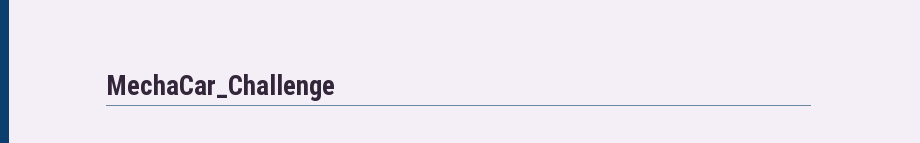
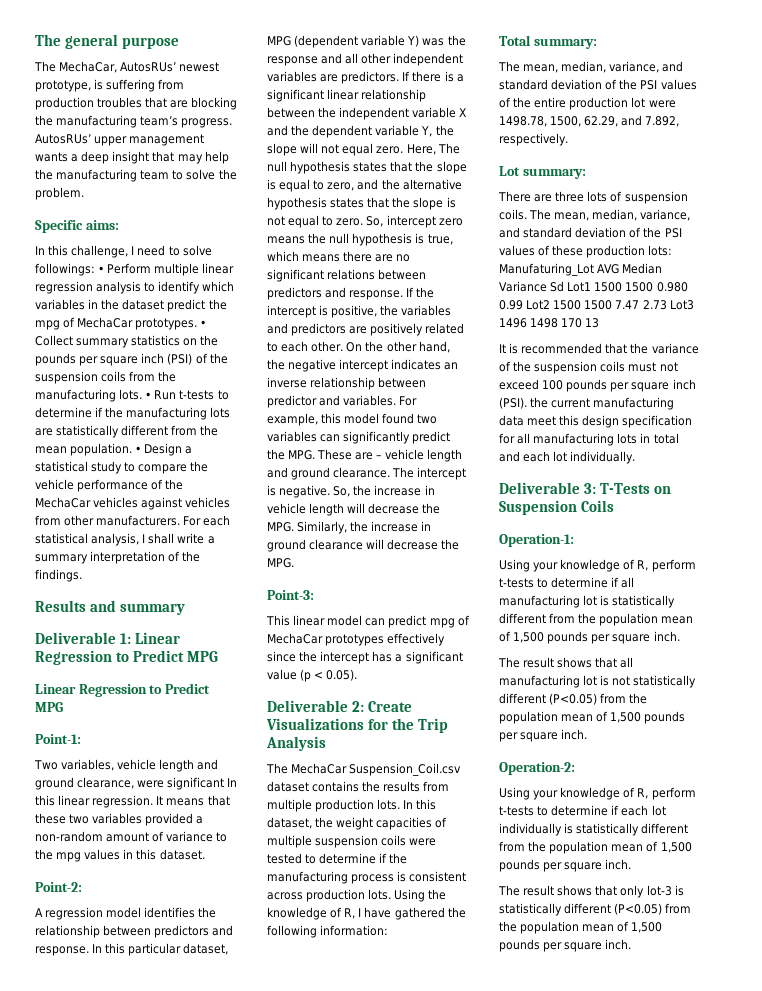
- MechaCar_Challenge
+ The general purpose
+ The MechaCar, AutosRUs’ newest prototype, is suffering from production troubles that are blocking the manufacturing team’s progress. AutosRUs’ upper management wants a deep insight that may help the manufacturing team to solve the problem.
+ Specific aims:
+ In this challenge, I need to solve followings: • Perform multiple linear regression analysis to identify which variables in the dataset predict the mpg of MechaCar prototypes. • Collect summary statistics on the pounds per square inch (PSI) of the suspension coils from the manufacturing lots. • Run t-tests to determine if the manufacturing lots are statistically different from the mean population. • Design a statistical study to compare the vehicle performance of the MechaCar vehicles against vehicles from other manufacturers. For each statistical analysis, I shall write a summary interpretation of the findings.
+ Results and summary
+ Deliverable 1: Linear Regression to Predict MPG
+ Linear Regression to Predict MPG
+ Point-1:
+ Two variables, vehicle length and ground clearance, were significant In this linear regression. It means that these two variables provided a non-random amount of variance to the mpg values in this dataset.
+ Point-2:
+ A regression model identifies the relationship between predictors and response. In this particular dataset, MPG (dependent variable Y) was the response and all other independent variables are predictors. If there is a significant linear relationship between the independent variable X and the dependent variable Y, the slope will not equal zero. Here, The null hypothesis states that the slope is equal to zero, and the alternative hypothesis states that the slope is not equal to zero. So, intercept zero means the null hypothesis is true, which means there are no significant relations between predictors and response. If the intercept is positive, the variables and predictors are positively related to each other. On the other hand, the negative intercept indicates an inverse relationship between predictor and variables. For example, this model found two variables can significantly predict the MPG. These are – vehicle length and ground clearance. The intercept is negative. So, the increase in vehicle length will decrease the MPG. Similarly, the increase in ground clearance will decrease the MPG.
+ Point-3:
+ This linear model can predict mpg of MechaCar prototypes effectively since the intercept has a significant value (p < 0.05).
+ Deliverable 2: Create Visualizations for the Trip Analysis
+ The MechaCar Suspension_Coil.csv dataset contains the results from multiple production lots. In this dataset, the weight capacities of multiple suspension coils were tested to determine if the manufacturing process is consistent across production lots. Using the knowledge of R, I have gathered the following information:
+ Total summary:
+ The mean, median, variance, and standard deviation of the PSI values of the entire production lot were 1498.78, 1500, 62.29, and 7.892, respectively.
+ Lot summary:
+ There are three lots of suspension coils. The mean, median, variance, and standard deviation of the PSI values of these production lots: Manufaturing_Lot AVG Median Variance Sd Lot1 1500 1500 0.980 0.99 Lot2 1500 1500 7.47 2.73 Lot3 1496 1498 170 13
+ It is recommended that the variance of the suspension coils must not exceed 100 pounds per square inch (PSI). the current manufacturing data meet this design specification for all manufacturing lots in total and each lot individually.
+ Deliverable 3: T-Tests on Suspension Coils
+ Operation-1:
+ Using your knowledge of R, perform t-tests to determine if all manufacturing lot is statistically different from the population mean of 1,500 pounds per square inch.
+ The result shows that all manufacturing lot is not statistically different (P<0.05) from the population mean of 1,500 pounds per square inch.
+ Operation-2:
+ Using your knowledge of R, perform t-tests to determine if each lot individually is statistically different from the population mean of 1,500 pounds per square inch.
+ The result shows that only lot-3 is statistically different (P<0.05) from the population mean of 1,500 pounds per square inch.

